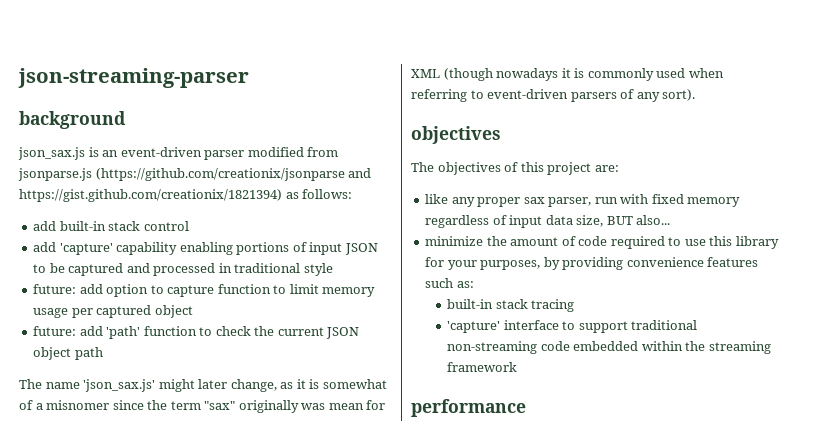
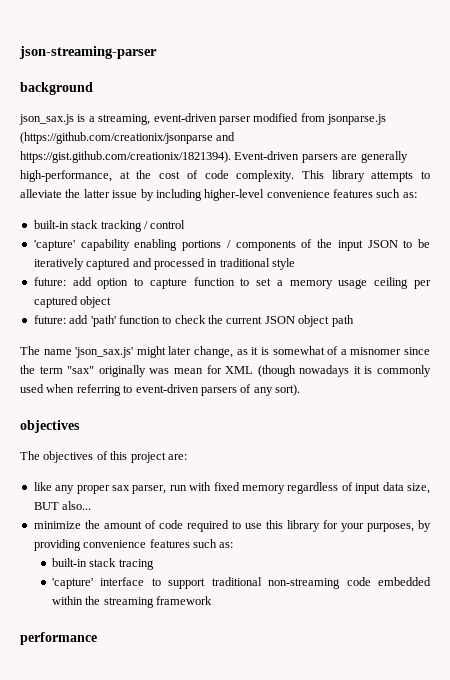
- json_sax.js is an event-driven parser modified from jsonparse.js (https://github.com/creationix/jsonparse and https://gist.github.com/creationix/1821394) as follows:
- add built-in stack control
+ json_sax.js is a streaming, event-driven parser modified from jsonparse.js (https://github.com/creationix/jsonparse and https://gist.github.com/creationix/1821394). Event-driven parsers are generally high-performance, at the cost of code complexity. This library attempts to alleviate the latter issue by including higher-level convenience features such as:
+ built-in stack tracking / control
- add 'capture' capability enabling portions of input JSON to be captured and processed in traditional style
+ 'capture' capability enabling portions / components of the input JSON to be iteratively captured and processed in traditional style
- future: add option to capture function to limit memory usage per captured object
+ future: add option to capture function to set a memory usage ceiling per captured object

